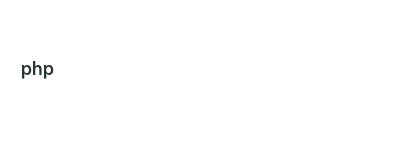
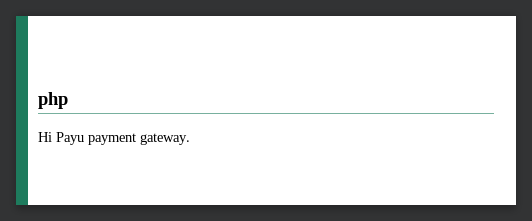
+ Hi Payu payment gateway.

